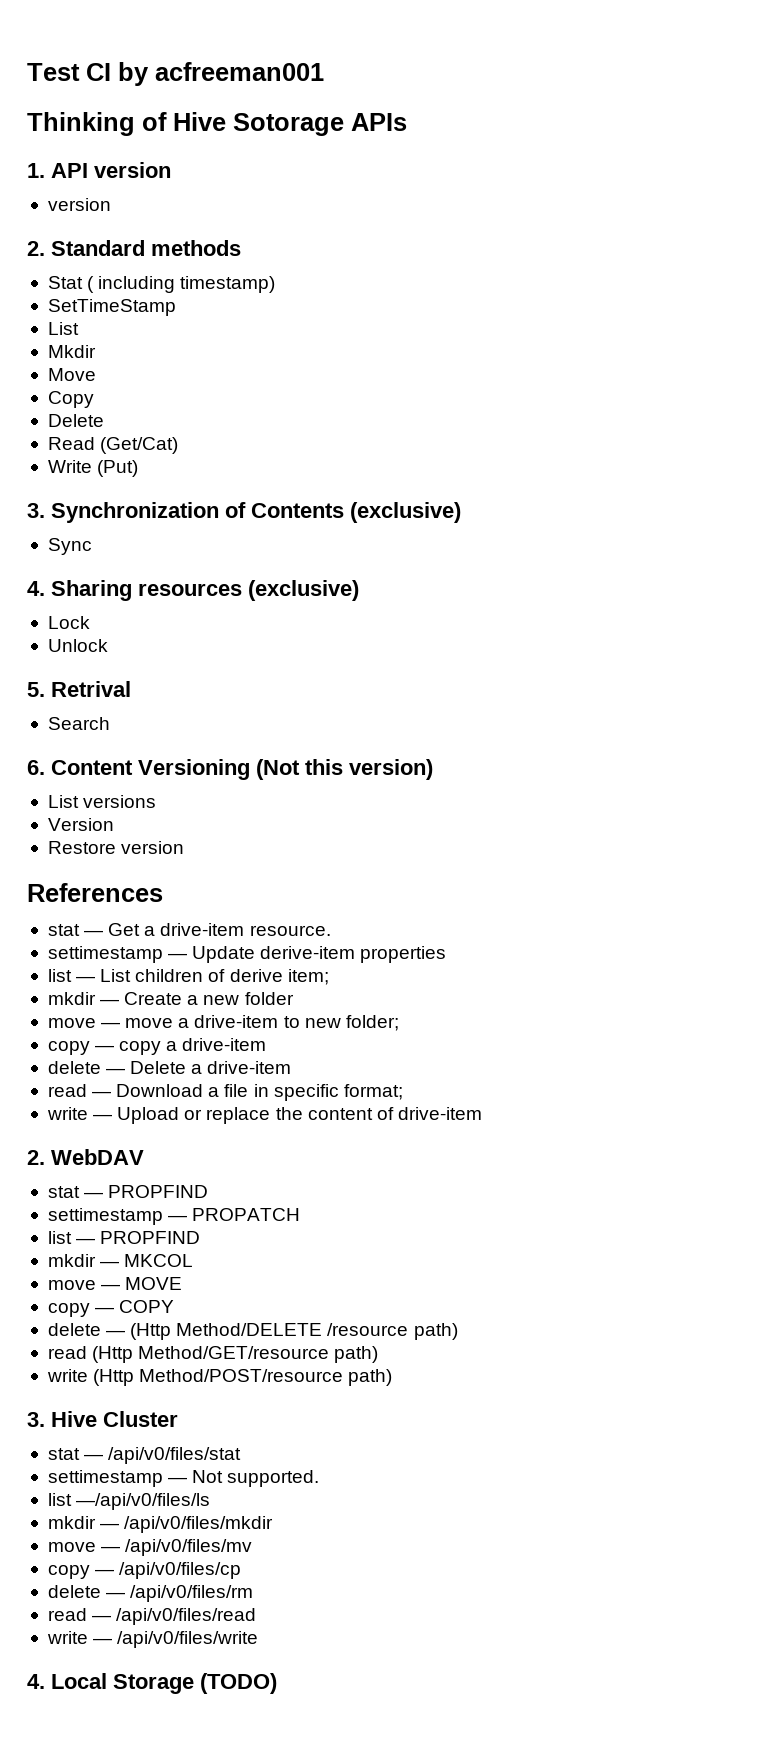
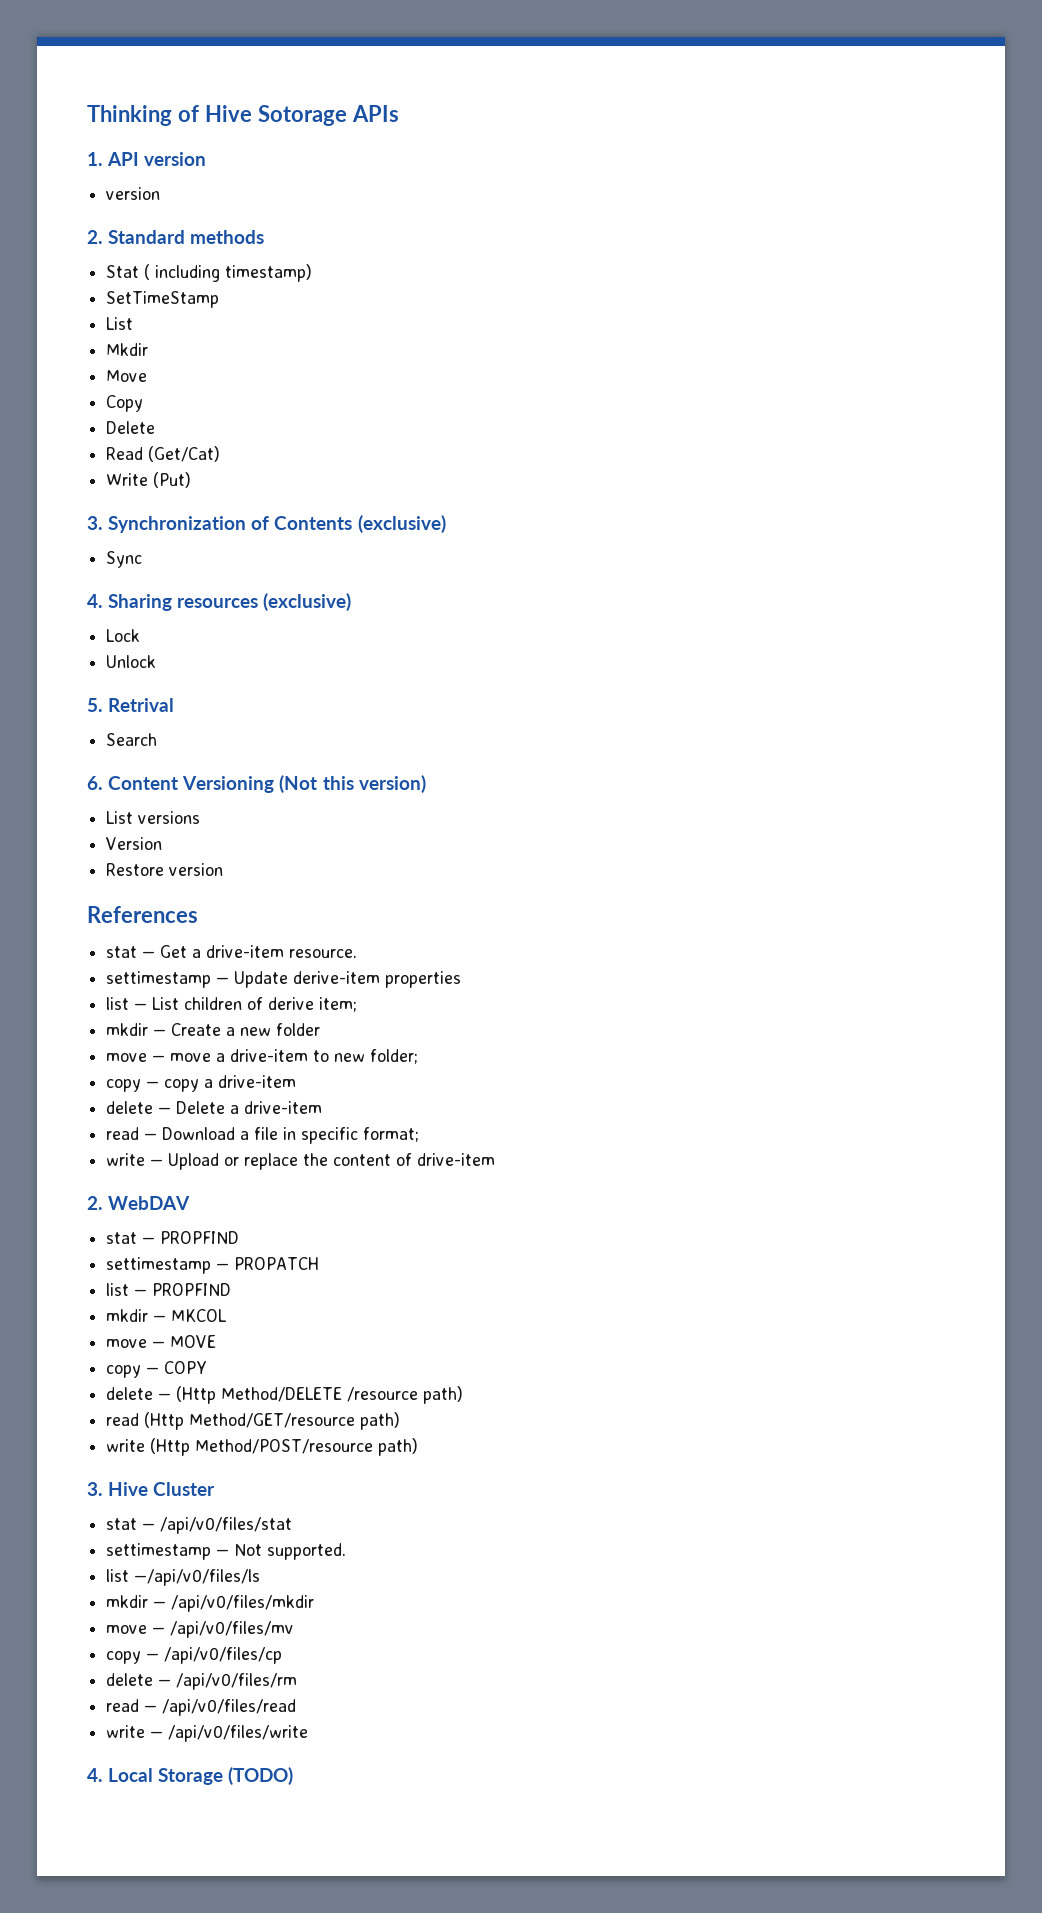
- Test CI by acfreeman001

